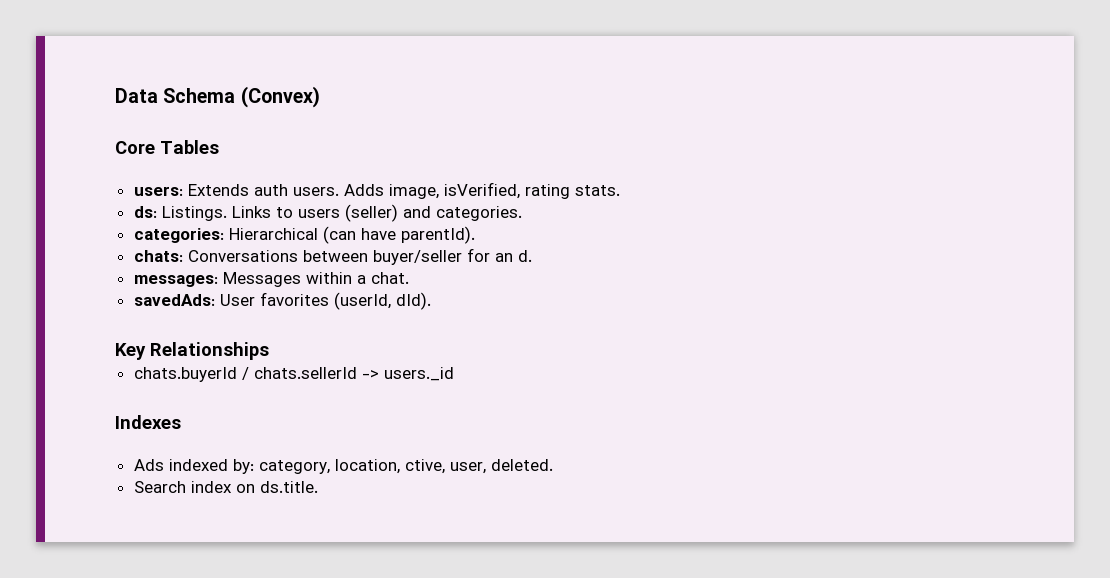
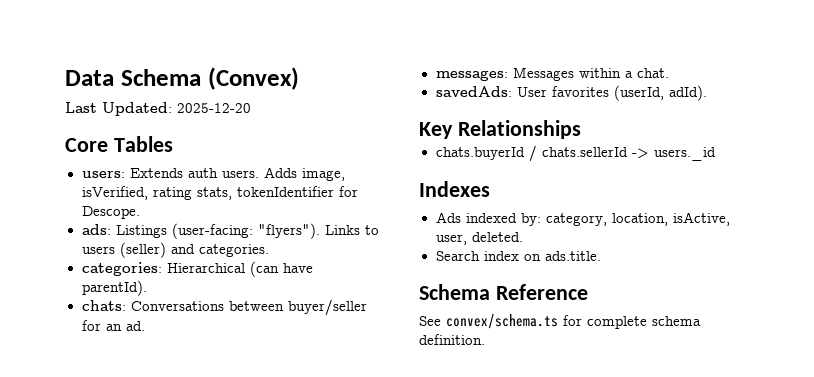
+ Last Updated: 2025-12-20
- Adds image, isVerified, rating stats.
- ds: Listings.
+ Adds image, isVerified, rating stats, tokenIdentifier for Descope.
+ ads: Listings (user-facing: "flyers").
- chats: Conversations between buyer/seller for an d.
+ chats: Conversations between buyer/seller for an ad.
- savedAds: User favorites (userId, dId).
+ savedAds: User favorites (userId, adId).
- Ads indexed by: category, location, ctive, user, deleted.
+ Ads indexed by: category, location, isActive, user, deleted.
- Search index on ds.title.
+ Search index on ads.title.
+ Schema Reference
+ See convex/schema.ts for complete schema definition.

